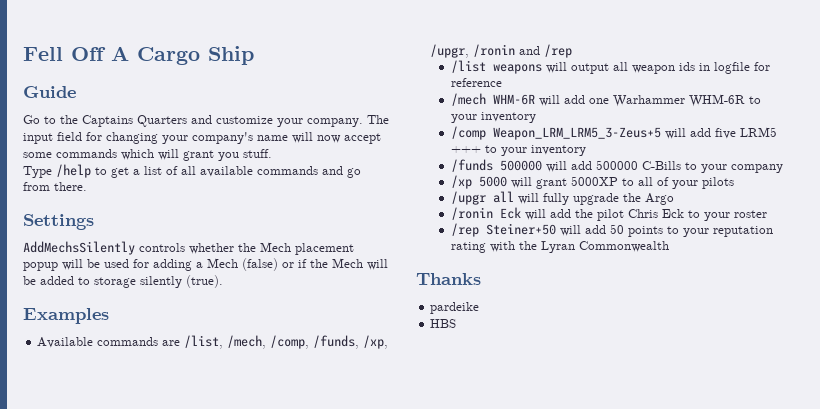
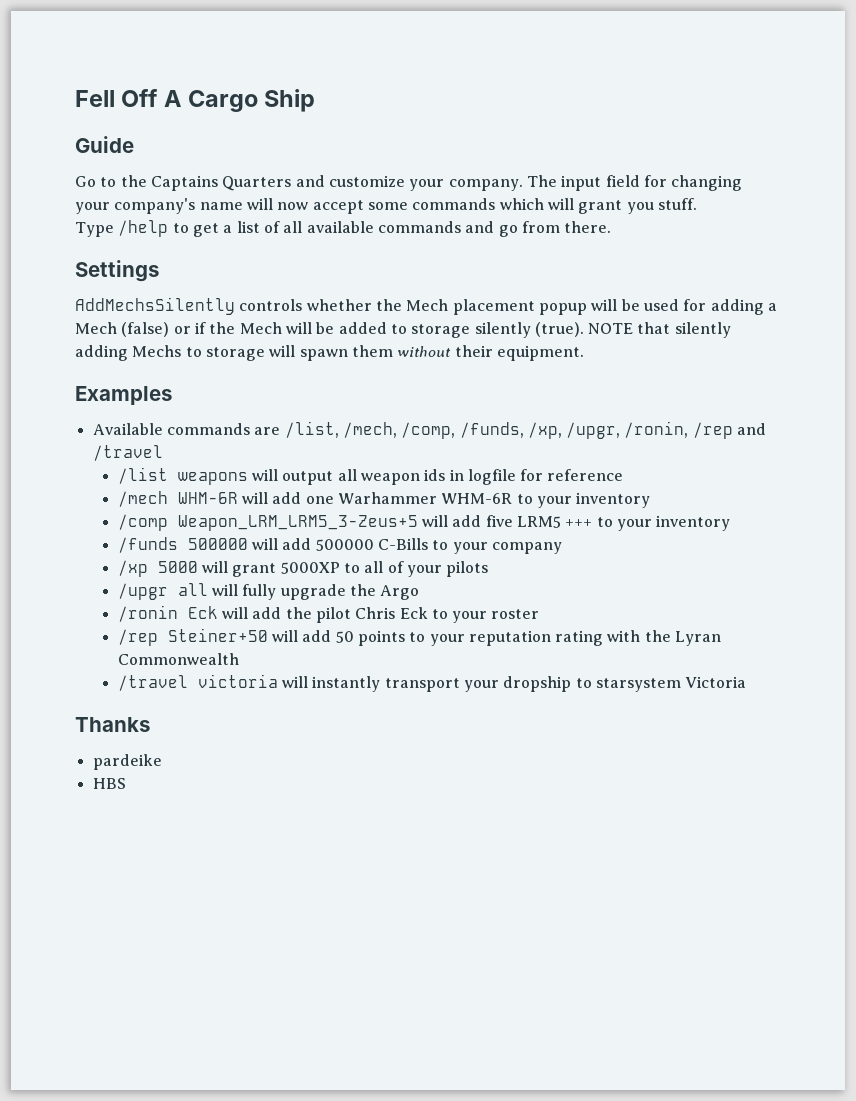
+ NOTE that silently adding Mechs to storage will spawn them without their equipment.
- Available commands are /list, /mech, /comp, /funds, /xp, /upgr, /ronin and /rep
+ Available commands are /list, /mech, /comp, /funds, /xp, /upgr, /ronin, /rep and /travel
+ /travel victoria will instantly transport your dropship to starsystem Victoria

